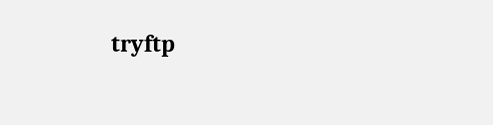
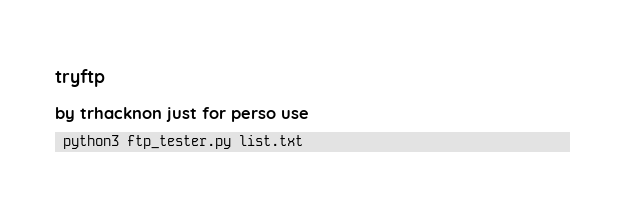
+ by trhacknon just for perso use
+ python3 ftp_tester.py list.txt

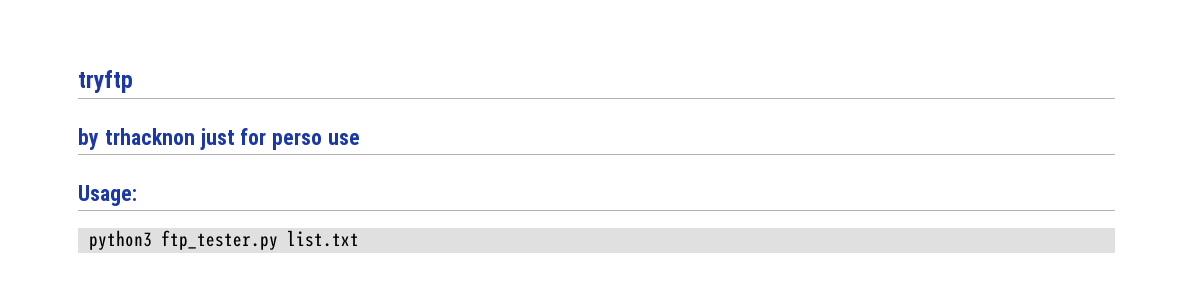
+ Usage:

